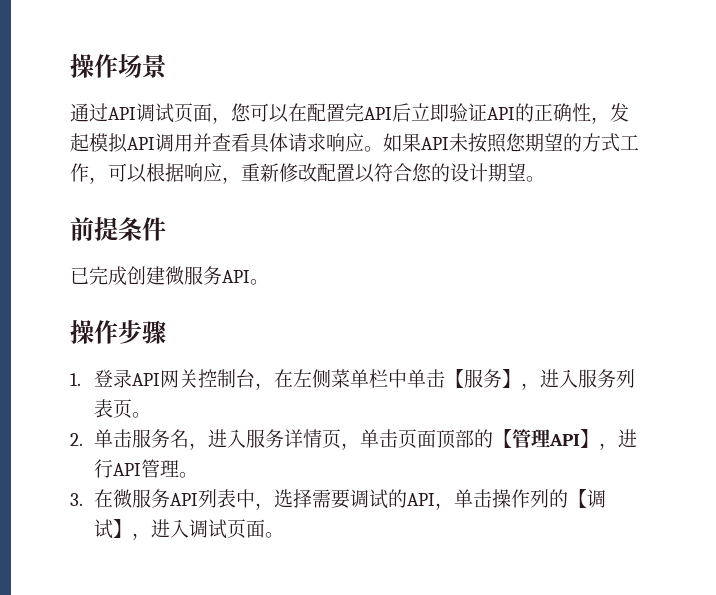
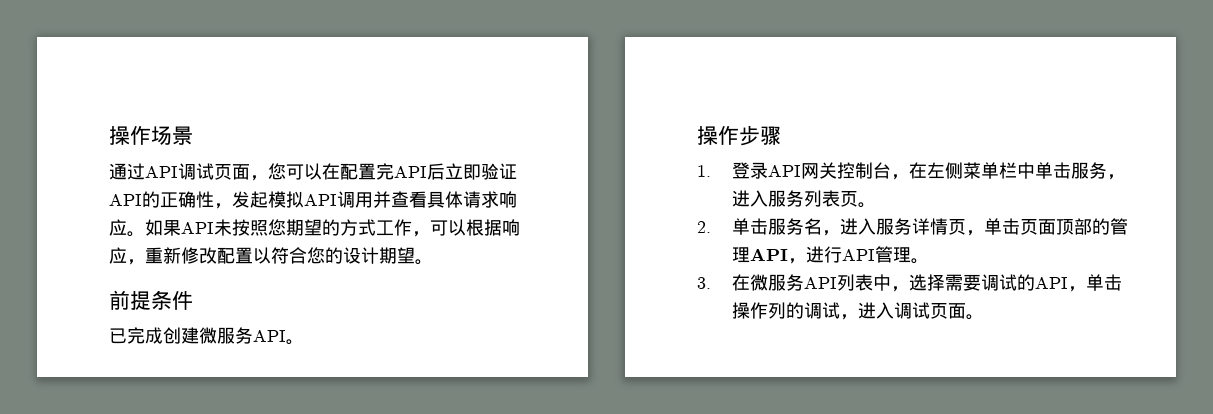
- 1.登录API网关控制台，在左侧菜单栏中单击【服务】，进入服务列表页。
+ 1.登录API网关控制台，在左侧菜单栏中单击服务，进入服务列表页。
- 2.单击服务名，进入服务详情页，单击页面顶部的【管理API】，进行API管理。
+ 2.单击服务名，进入服务详情页，单击页面顶部的管理API，进行API管理。
- 3.在微服务API列表中，选择需要调试的API，单击操作列的【调试】，进入调试页面。
+ 3.在微服务API列表中，选择需要调试的API，单击操作列的调试，进入调试页面。

